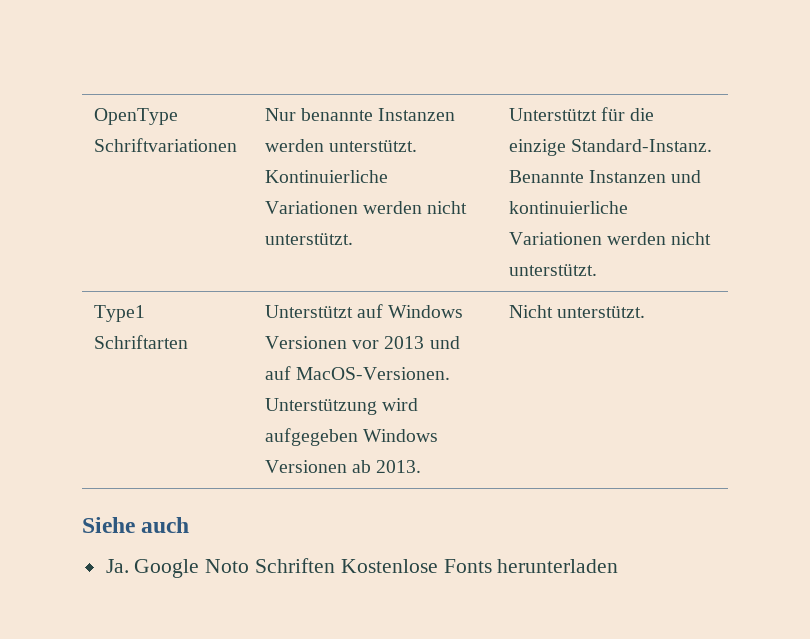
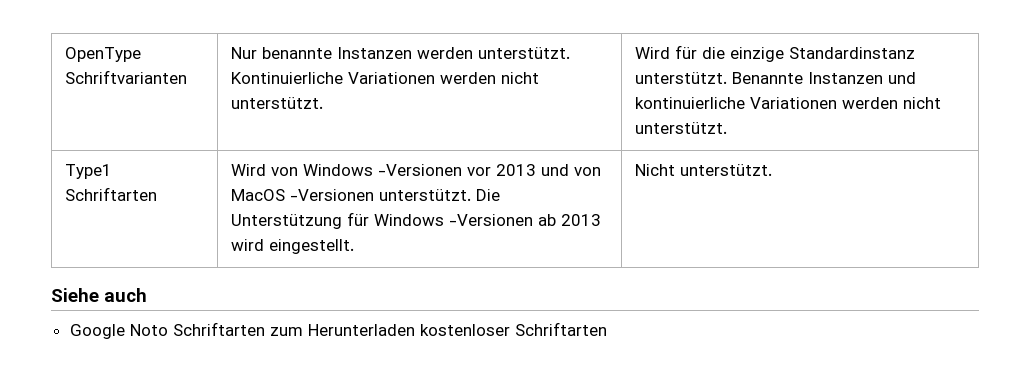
- OpenType Schriftvariationen | Nur benannte Instanzen werden unterstützt. Kontinuierliche Variationen werden nicht unterstützt. | Unterstützt für die einzige Standard-Instanz. Benannte Instanzen und kontinuierliche Variationen werden nicht unterstützt.
+ OpenType Schriftvarianten | Nur benannte Instanzen werden unterstützt. Kontinuierliche Variationen werden nicht unterstützt. | Wird für die einzige Standardinstanz unterstützt. Benannte Instanzen und kontinuierliche Variationen werden nicht unterstützt.
- Type1 Schriftarten | Unterstützt auf Windows Versionen vor 2013 und auf MacOS-Versionen. Unterstützung wird aufgegeben Windows Versionen ab 2013. | Nicht unterstützt.
+ Type1 Schriftarten | Wird von Windows -Versionen vor 2013 und von MacOS -Versionen unterstützt. Die Unterstützung für Windows -Versionen ab 2013 wird eingestellt. | Nicht unterstützt.
- Ja. Google Noto Schriften Kostenlose Fonts herunterladen
+ Google Noto Schriftarten zum Herunterladen kostenloser Schriftarten

